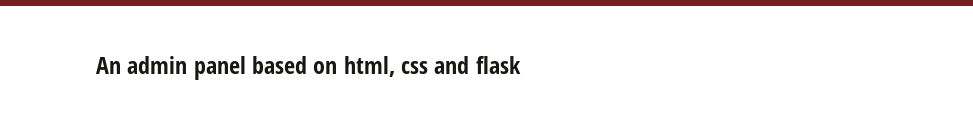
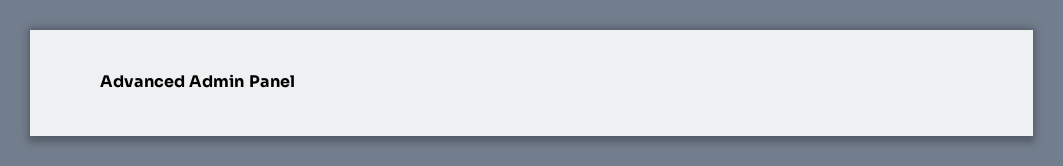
- An admin panel based on html, css and flask
+ Advanced Admin Panel

